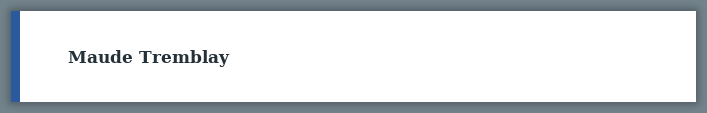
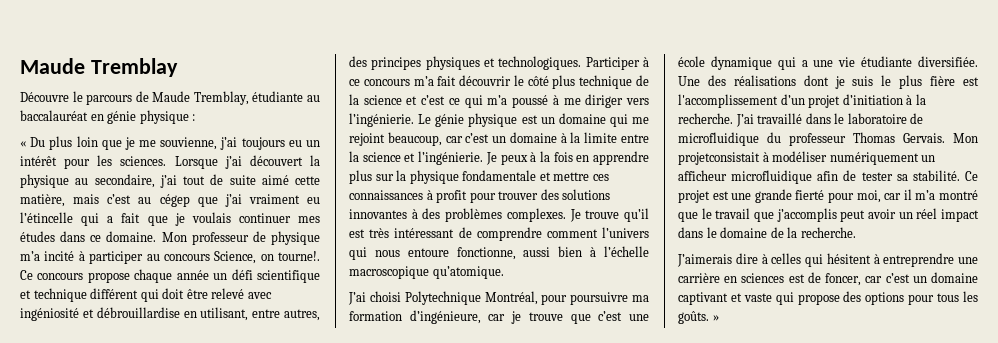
+ Découvre le parcours de Maude Tremblay, étudiante au baccalauréat en génie physique :
+ « Du plus loin que je me souvienne, j’ai toujours eu un intérêt pour les sciences. Lorsque j’ai découvert la physique au secondaire, j’ai tout de suite aimé cette matière, mais c’est au cégep que j’ai vraiment eu l’étincelle qui a fait que je voulais continuer mes études dans ce domaine. Mon professeur de physique m’a incité à participer au concours Science, on tourne!. Ce concours propose chaque année un défi scientifique et technique différent qui doit être relevé avec ingéniosité et débrouillardise en utilisant, entre autres, des principes physiques et technologiques. Participer à ce concours m’a fait découvrir le côté plus technique de la science et c’est ce qui m’a poussé à me diriger vers l’ingénierie. Le génie physique est un domaine qui me rejoint beaucoup, car c’est un domaine à la limite entre la science et l’ingénierie. Je peux à la fois en apprendre plus sur la physique fondamentale et mettre ces connaissances à profit pour trouver des solutions innovantes à des problèmes complexes. Je trouve qu’il est très intéressant de comprendre comment l’univers qui nous entoure fonctionne, aussi bien à l’échelle macroscopique qu’atomique.
+ J’ai choisi Polytechnique Montréal, pour poursuivre ma formation d’ingénieure, car je trouve que c’est une école dynamique qui a une vie étudiante diversifiée. Une des réalisations dont je suis le plus fière est l'accomplissement d’un projet d’initiation à la recherche. J’ai travaillé dans le laboratoire de microfluidique du professeur Thomas Gervais. Mon projetconsistait à modéliser numériquement un afficheur microfluidique afin de tester sa stabilité. Ce projet est une grande fierté pour moi, car il m’a montré que le travail que j’accomplis peut avoir un réel impact dans le domaine de la recherche.
+ J’aimerais dire à celles qui hésitent à entreprendre une carrière en sciences est de foncer, car c’est un domaine captivant et vaste qui propose des options pour tous les goûts. »

